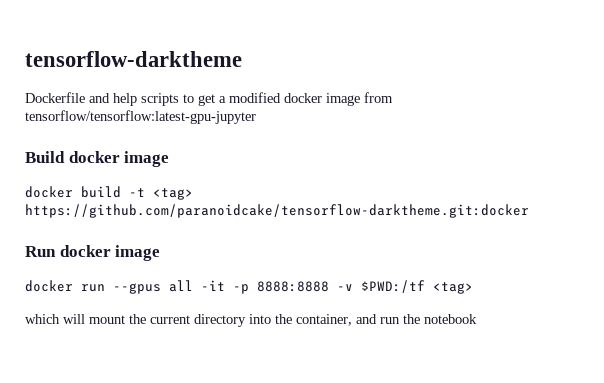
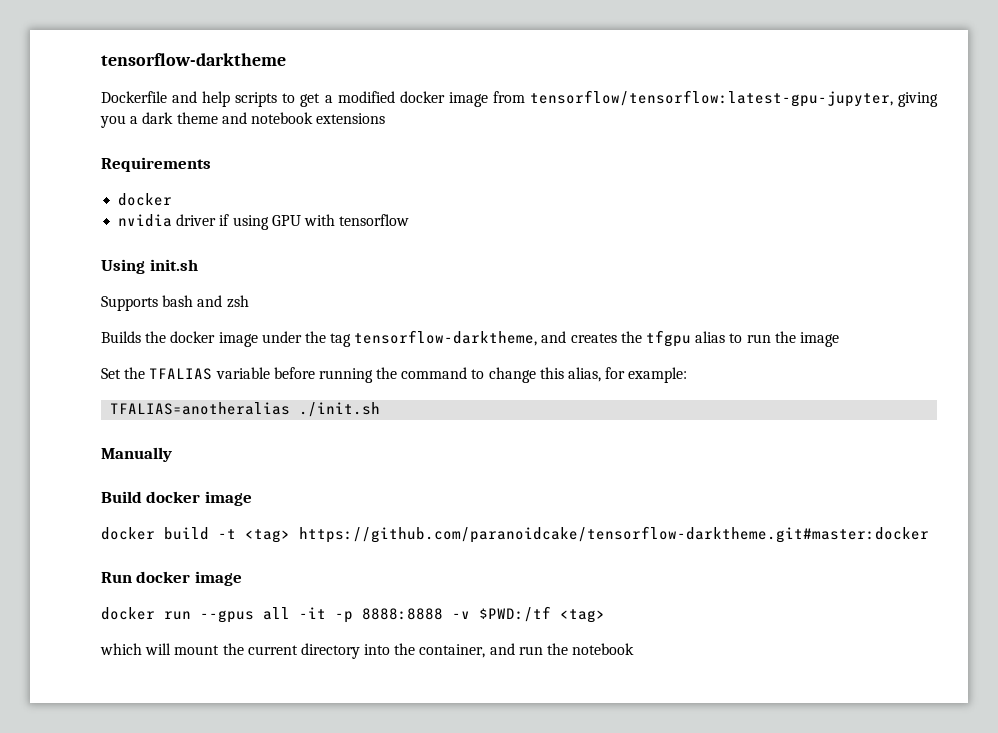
- Dockerfile and help scripts to get a modified docker image from tensorflow/tensorflow:latest-gpu-jupyter
+ Dockerfile and help scripts to get a modified docker image from tensorflow/tensorflow:latest-gpu-jupyter, giving you a dark theme and notebook extensions
+ Requirements
+ docker
+ nvidia driver if using GPU with tensorflow
+ Using init.sh
+ Supports bash and zsh
+ Builds the docker image under the tag tensorflow-darktheme, and creates the tfgpu alias to run the image
+ Set the TFALIAS variable before running the command to change this alias, for example:
+ TFALIAS=anotheralias ./init.sh
+ Manually
- docker build -t <tag> https://github.com/paranoidcake/tensorflow-darktheme.git:docker
+ docker build -t <tag> https://github.com/paranoidcake/tensorflow-darktheme.git#master:docker

